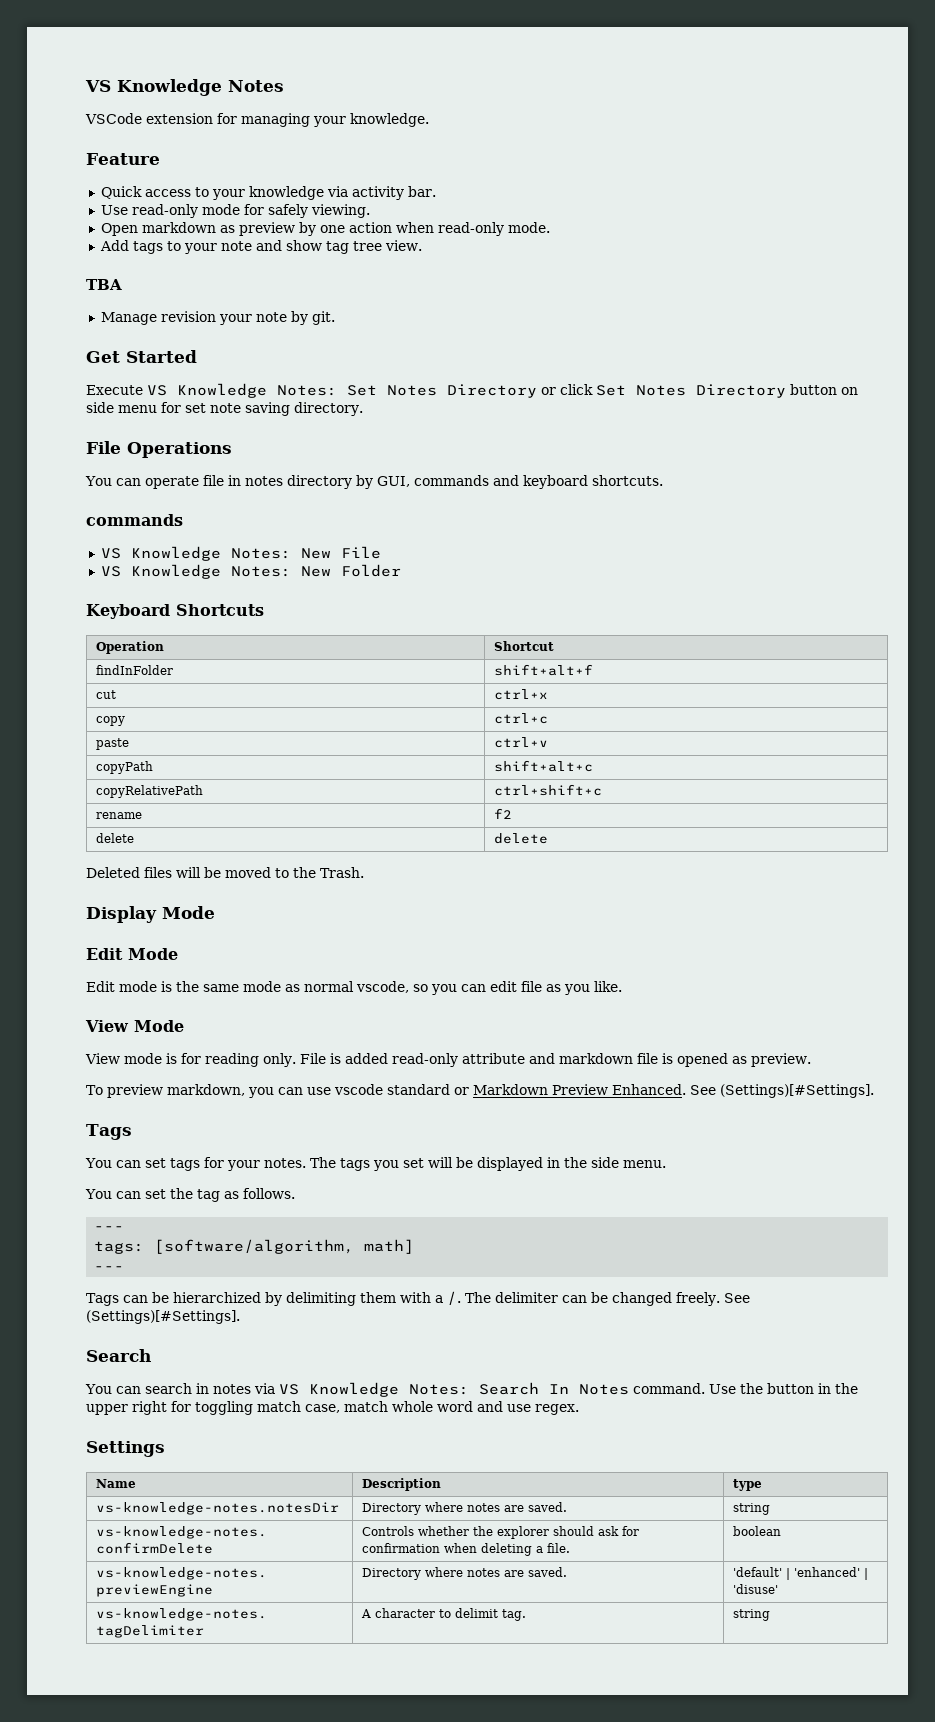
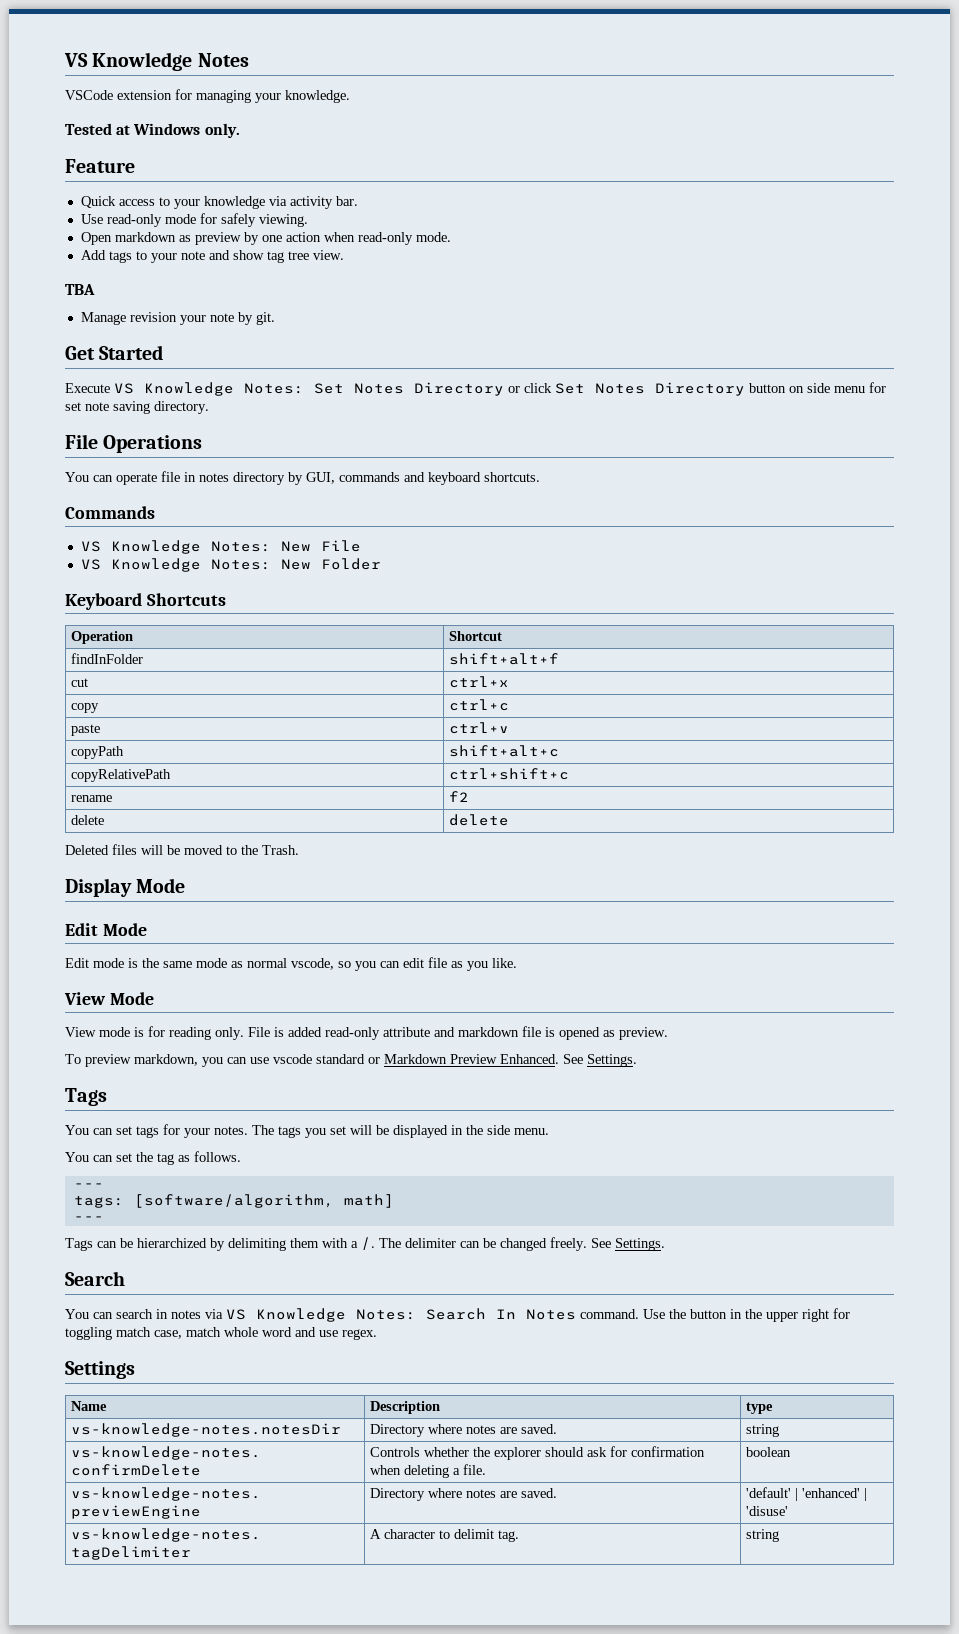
+ Tested at Windows only.
  You can operate file in notes directory by GUI, commands and keyboard shortcuts.
- commands
+ Commands
- To preview markdown, you can use vscode standard or Markdown Preview Enhanced. See (Settings)[#Settings].
+ To preview markdown, you can use vscode standard or Markdown Preview Enhanced. See Settings.
- The delimiter can be changed freely. See (Settings)[#Settings].
+ The delimiter can be changed freely. See Settings.

